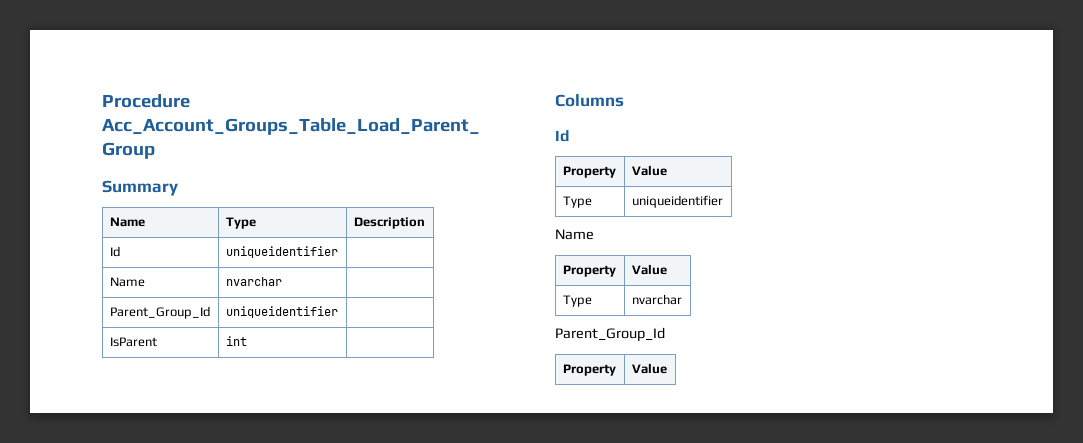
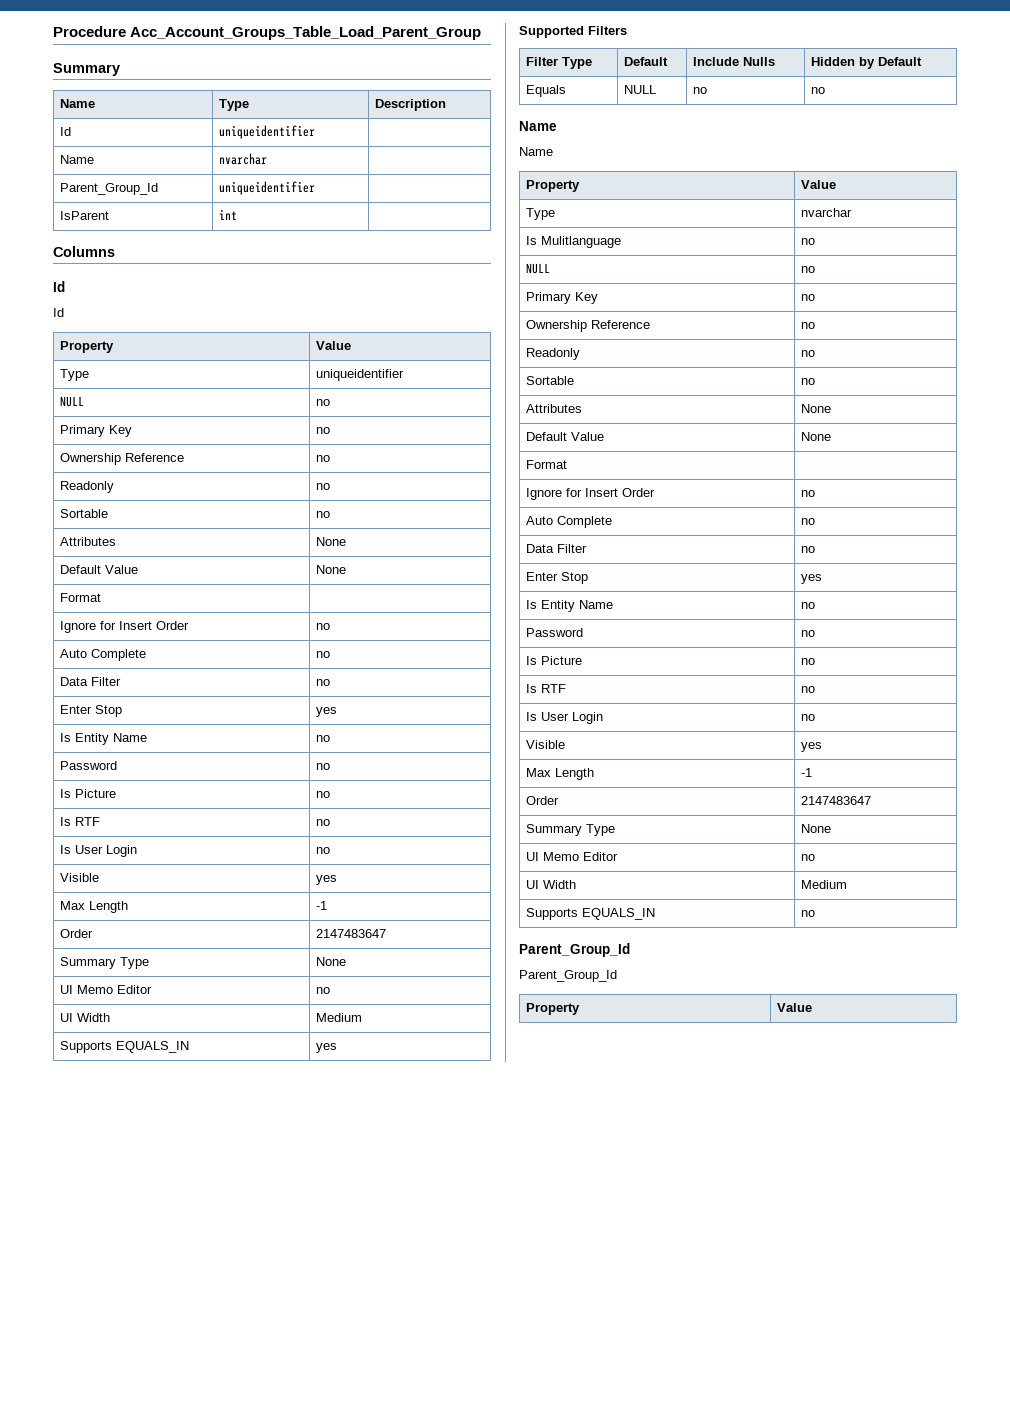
  Columns
+ Id
  Type | uniqueidentifier
+ NULL | no
+ Primary Key | no
+ Ownership Reference | no
+ Readonly | no
+ Sortable | no
+ Attributes | None
+ Default Value | None
+ Format |
+ Ignore for Insert Order | no
+ Auto Complete | no
+ Data Filter | no
+ Enter Stop | yes
+ Is Entity Name | no
+ Password | no
+ Is Picture | no
+ Is RTF | no
+ Is User Login | no
+ Visible | yes
+ Max Length | -1
+ Order | 2147483647
+ Summary Type | None
+ UI Memo Editor | no
+ UI Width | Medium
+ Supports EQUALS_IN | yes
+ Supported Filters
+ Filter Type | Default | Include Nulls | Hidden by Default
+ Equals | NULL | no | no
+ Name
+ Is Mulitlanguage | no
+ NULL | no
+ Primary Key | no
+ Ownership Reference | no
+ Readonly | no
+ Sortable | no
+ Attributes | None
+ Default Value | None
+ Format |
+ Ignore for Insert Order | no
+ Auto Complete | no
+ Data Filter | no
+ Enter Stop | yes
+ Is Entity Name | no
+ Password | no
+ Is Picture | no
+ Is RTF | no
+ Is User Login | no
+ Visible | yes
+ Max Length | -1
+ Order | 2147483647
+ Summary Type | None
+ UI Memo Editor | no
+ UI Width | Medium
+ Supports EQUALS_IN | no
+ Parent_Group_Id

